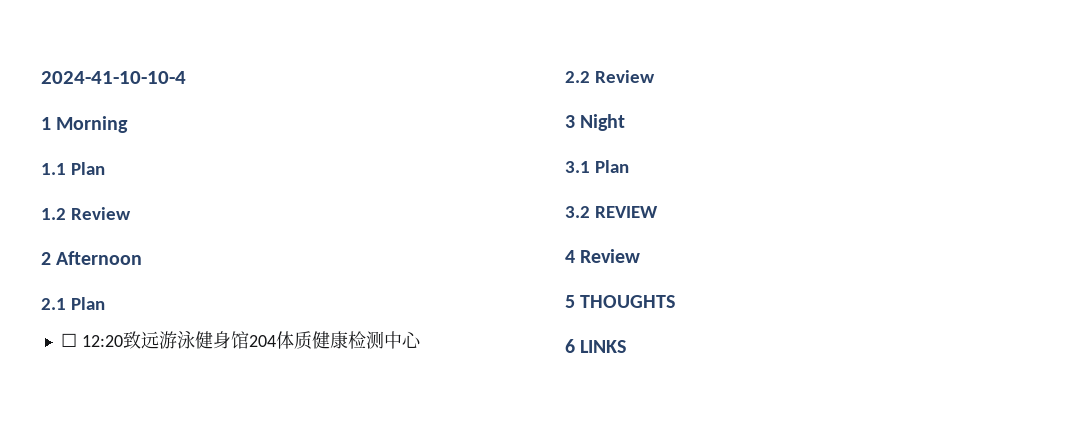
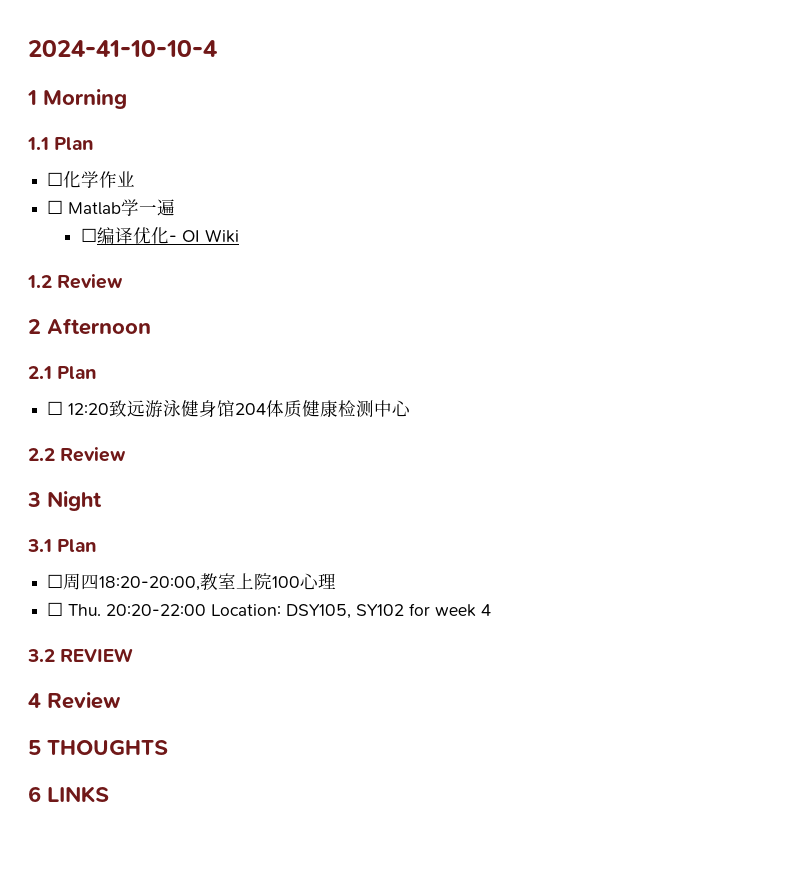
+ ☐化学作业
+ ☐ Matlab学一遍
+ ☐编译优化- OI Wiki
+ ☐周四18:20-20:00,教室上院100心理
+ ☐ Thu. 20:20-22:00 Location: DSY105, SY102 for week 4

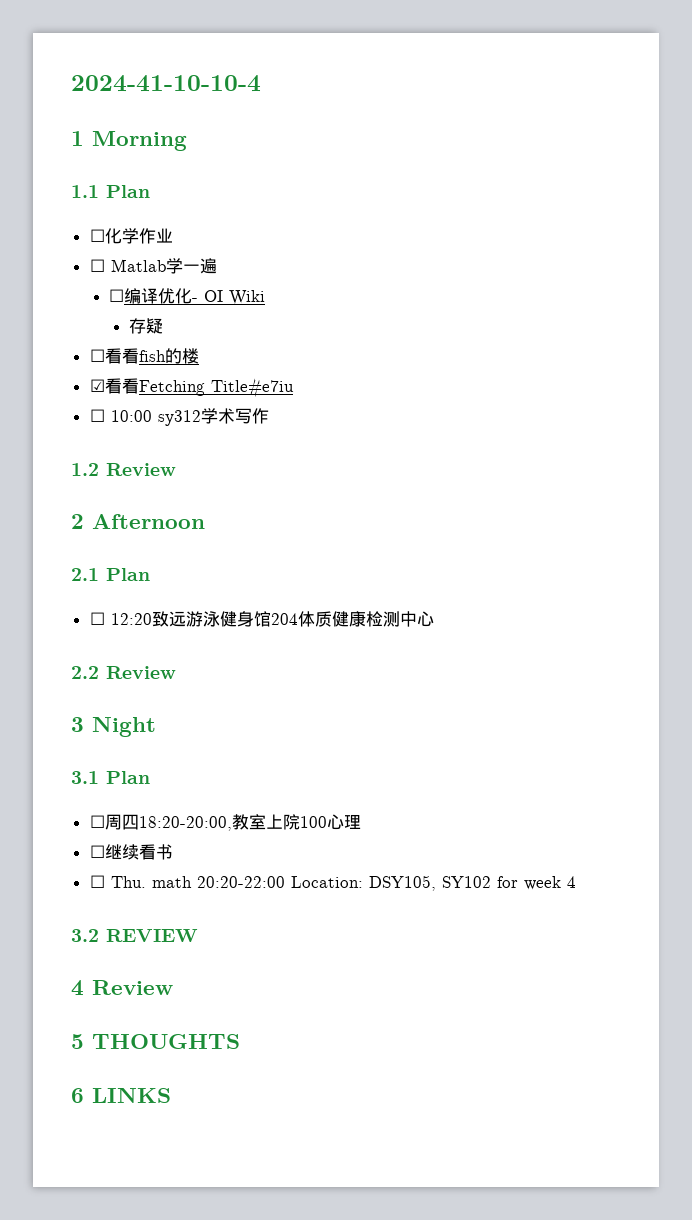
+ 存疑
+ ☐看看fish的楼
+ ☑看看Fetching Title#e7iu
+ ☐ 10:00 sy312学术写作
+ ☐继续看书
- ☐ Thu. 20:20-22:00 Location: DSY105, SY102 for week 4
+ ☐ Thu. math 20:20-22:00 Location: DSY105, SY102 for week 4

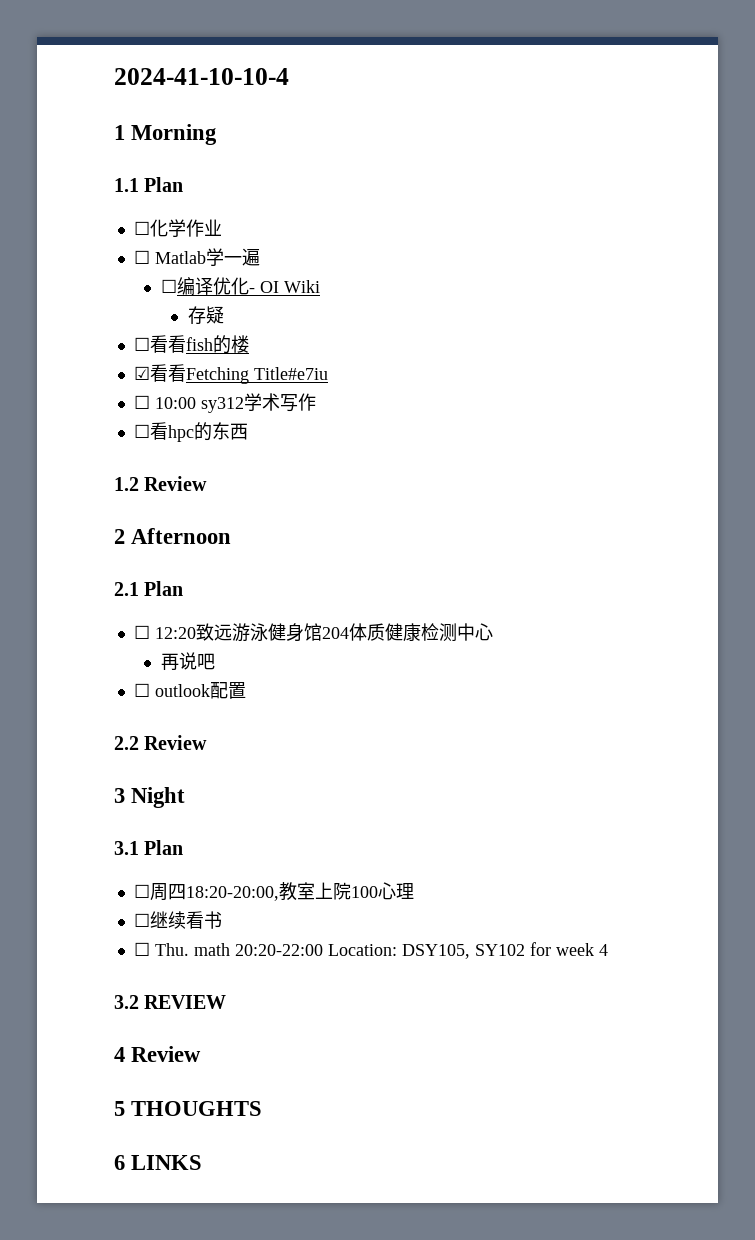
+ ☐看hpc的东西
+ 再说吧
+ ☐ outlook配置

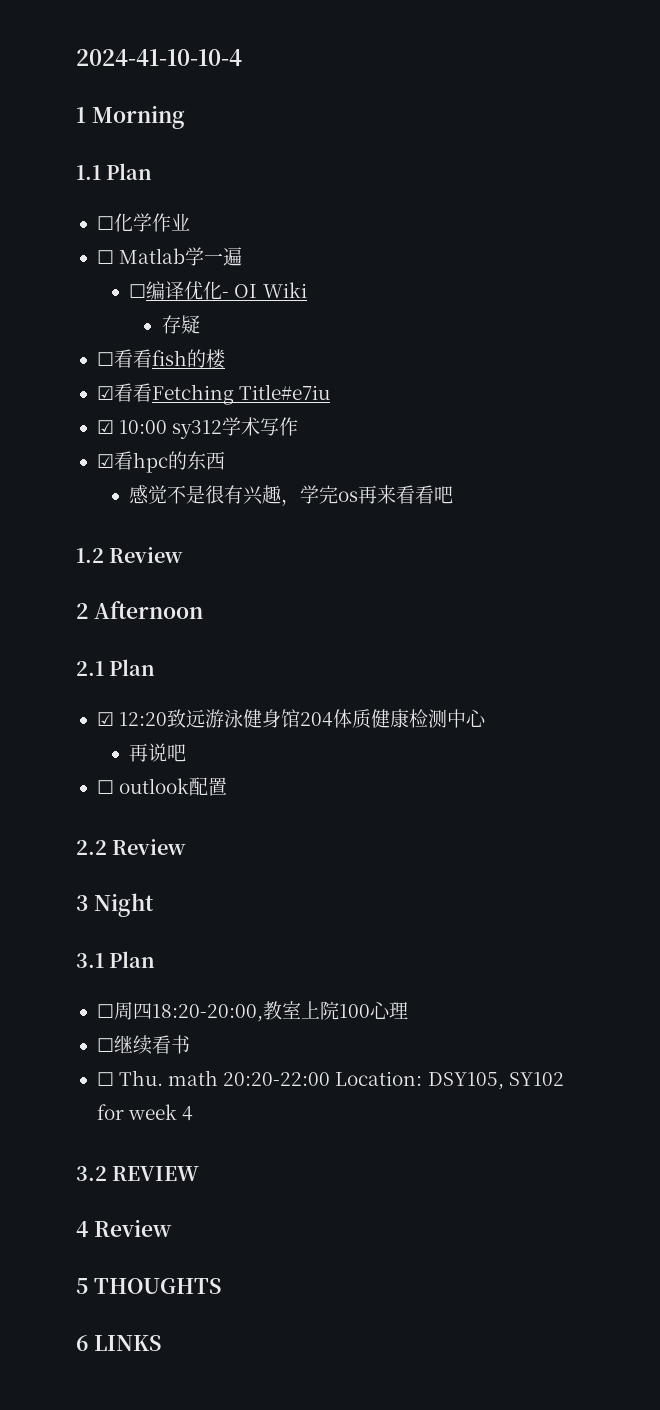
- ☐ 10:00 sy312学术写作
+ ☑ 10:00 sy312学术写作
- ☐看hpc的东西
+ ☑看hpc的东西
+ 感觉不是很有兴趣，学完os再来看看吧
- ☐ 12:20致远游泳健身馆204体质健康检测中心
+ ☑ 12:20致远游泳健身馆204体质健康检测中心

